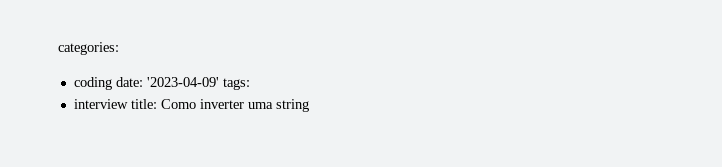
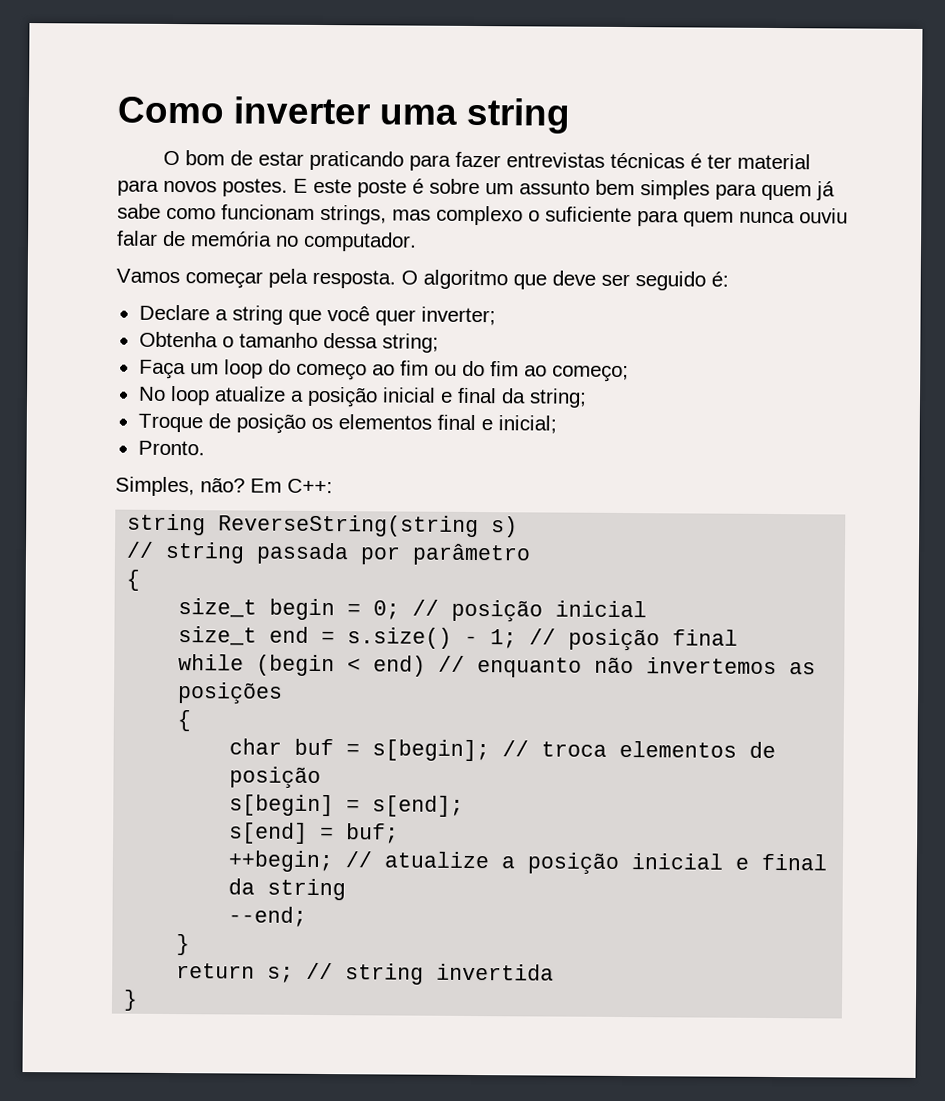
- categories:
- coding date: '2023-04-09' tags:
- interview title: Como inverter uma string
+ Como inverter uma string
+ O bom de estar praticando para fazer entrevistas técnicas é ter material para novos postes. E este poste é sobre um assunto bem simples para quem já sabe como funcionam strings, mas complexo o suficiente para quem nunca ouviu falar de memória no computador.
+ Vamos começar pela resposta. O algoritmo que deve ser seguido é:
+ Declare a string que você quer inverter;
+ Obtenha o tamanho dessa string;
+ Faça um loop do começo ao fim ou do fim ao começo;
+ No loop atualize a posição inicial e final da string;
+ Troque de posição os elementos final e inicial;
+ Pronto.
+ Simples, não? Em C++:
+ string ReverseString(string s)
+ // string passada por parâmetro
+ {
+ size_t begin = 0; // posição inicial
+ size_t end = s.size() - 1; // posição final
+ while (begin < end) // enquanto não invertemos as posições
+ {
+ char buf = s[begin]; // troca elementos de posição
+ s[begin] = s[end];
+ s[end] = buf;
+ ++begin; // atualize a posição inicial e final da string
+ --end;
+ }
+ return s; // string invertida
+ }

